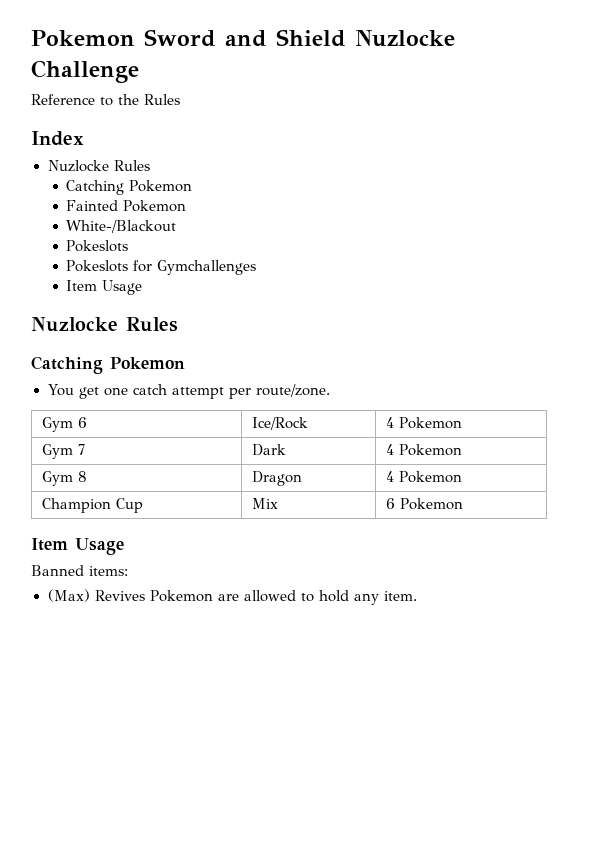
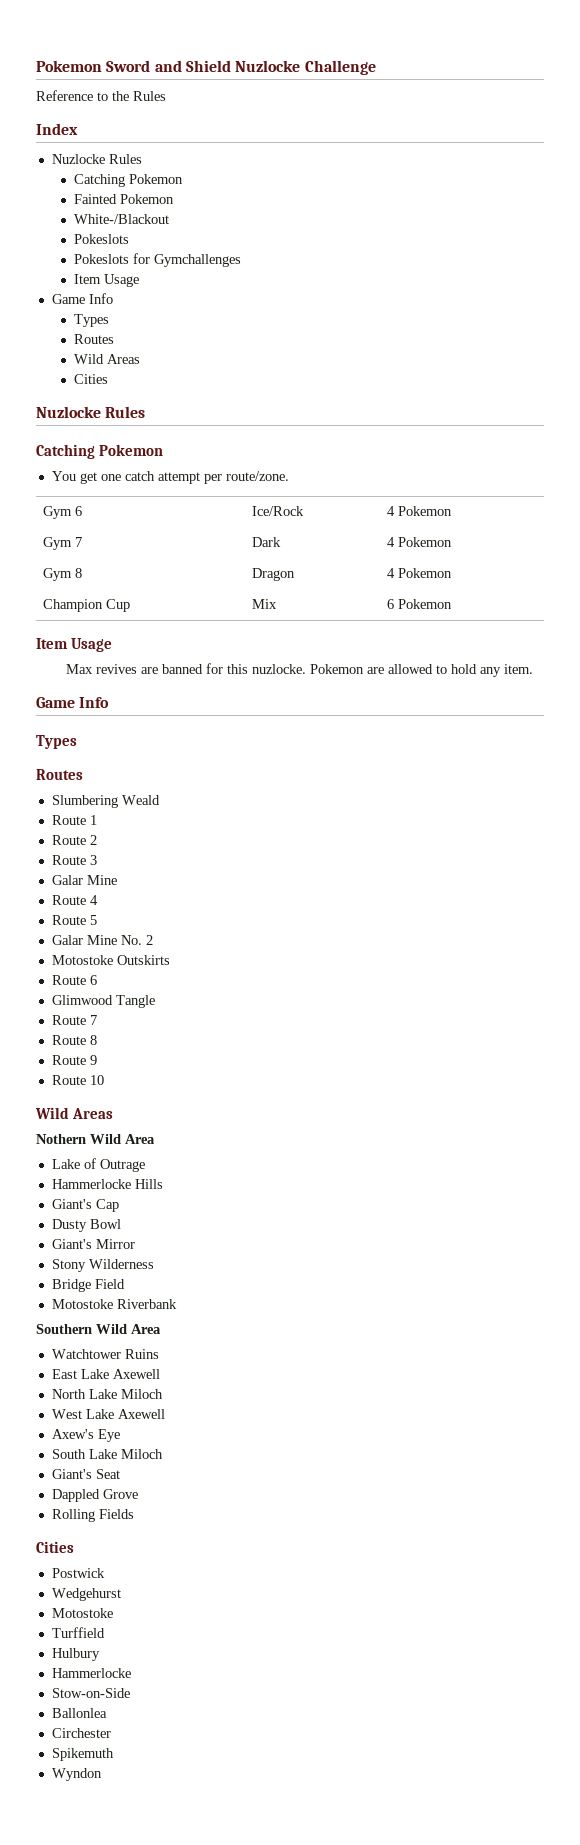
  Pokeslots for Gymchallenges
  Item Usage
+ Game Info
+ Types
+ Routes
+ Wild Areas
+ Cities
- Banned items:
- (Max) Revives Pokemon are allowed to hold any item.
+ Max revives are banned for this nuzlocke. Pokemon are allowed to hold any item.
+ Game Info
+ Types
+ Routes
+ Slumbering Weald
+ Route 1
+ Route 2
+ Route 3
+ Galar Mine
+ Route 4
+ Route 5
+ Galar Mine No. 2
+ Motostoke Outskirts
+ Route 6
+ Glimwood Tangle
+ Route 7
+ Route 8
+ Route 9
+ Route 10
+ Wild Areas
+ Nothern Wild Area
+ Lake of Outrage
+ Hammerlocke Hills
+ Giant's Cap
+ Dusty Bowl
+ Giant's Mirror
+ Stony Wilderness
+ Bridge Field
+ Motostoke Riverbank
+ Southern Wild Area
+ Watchtower Ruins
+ East Lake Axewell
+ North Lake Miloch
+ West Lake Axewell
+ Axew's Eye
+ South Lake Miloch
+ Giant's Seat
+ Dappled Grove
+ Rolling Fields
+ Cities
+ Postwick
+ Wedgehurst
+ Motostoke
+ Turffield
+ Hulbury
+ Hammerlocke
+ Stow-on-Side
+ Ballonlea
+ Circhester
+ Spikemuth
+ Wyndon

